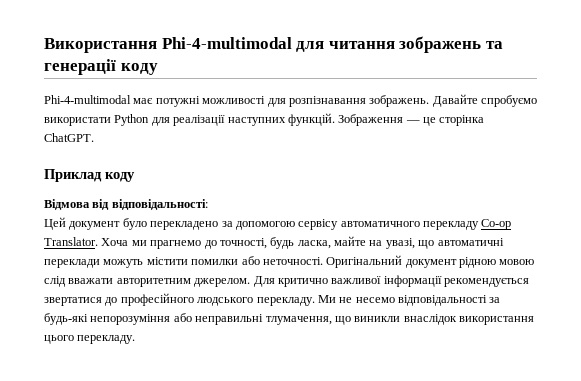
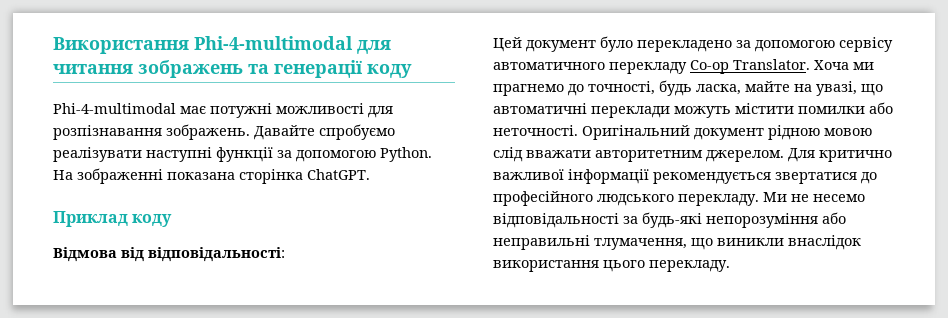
- Давайте спробуємо використати Python для реалізації наступних функцій. Зображення — це сторінка ChatGPT.
+ Давайте спробуємо реалізувати наступні функції за допомогою Python. На зображенні показана сторінка ChatGPT.

